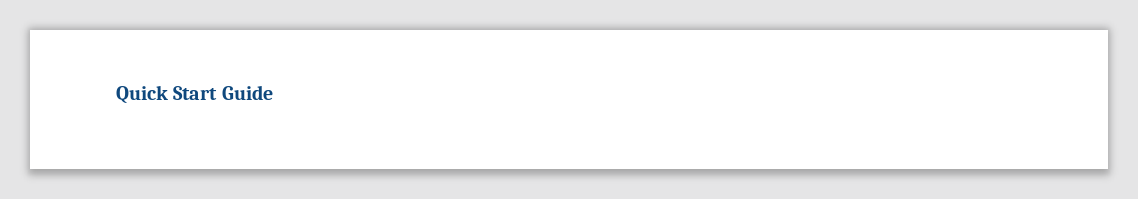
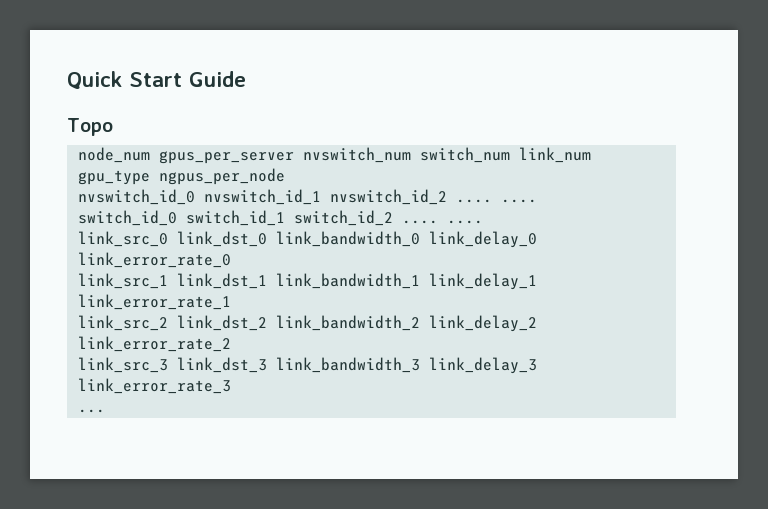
+ Topo
+ node_num gpus_per_server nvswitch_num switch_num link_num gpu_type ngpus_per_node
+ nvswitch_id_0 nvswitch_id_1 nvswitch_id_2 .... ....
+ switch_id_0 switch_id_1 switch_id_2 .... ....
+ link_src_0 link_dst_0 link_bandwidth_0 link_delay_0 link_error_rate_0
+ link_src_1 link_dst_1 link_bandwidth_1 link_delay_1 link_error_rate_1
+ link_src_2 link_dst_2 link_bandwidth_2 link_delay_2 link_error_rate_2
+ link_src_3 link_dst_3 link_bandwidth_3 link_delay_3 link_error_rate_3
+ ...

